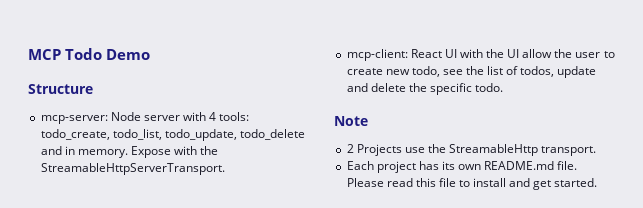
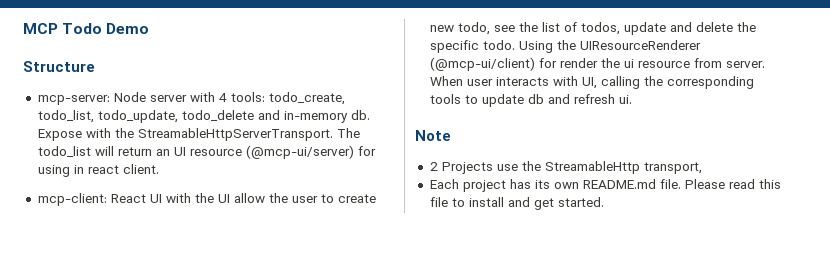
- mcp-server: Node server with 4 tools: todo_create, todo_list, todo_update, todo_delete and in memory.
+ mcp-server: Node server with 4 tools: todo_create, todo_list, todo_update, todo_delete and in-memory db.
+ The todo_list will return an UI resource (@mcp-ui/server) for using in react client.
+ Using the UIResourceRenderer (@mcp-ui/client) for render the ui resource from server. When user interacts with UI, calling the corresponding tools to update db and refresh ui.
- 2 Projects use the StreamableHttp transport.
+ 2 Projects use the StreamableHttp transport,

